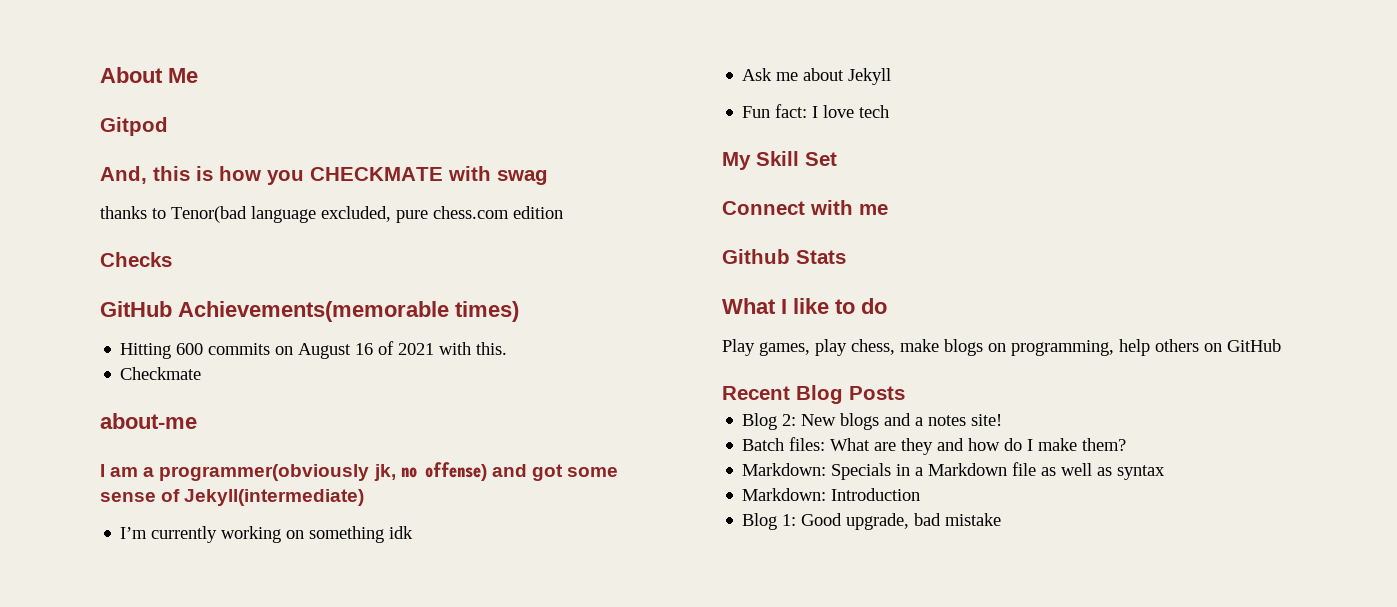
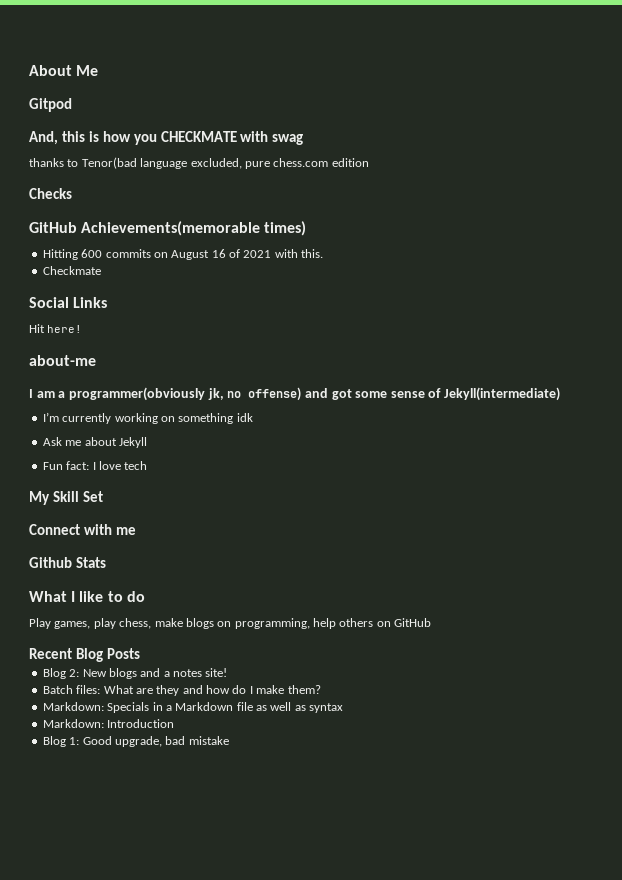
+ Social Links
+ Hit here!

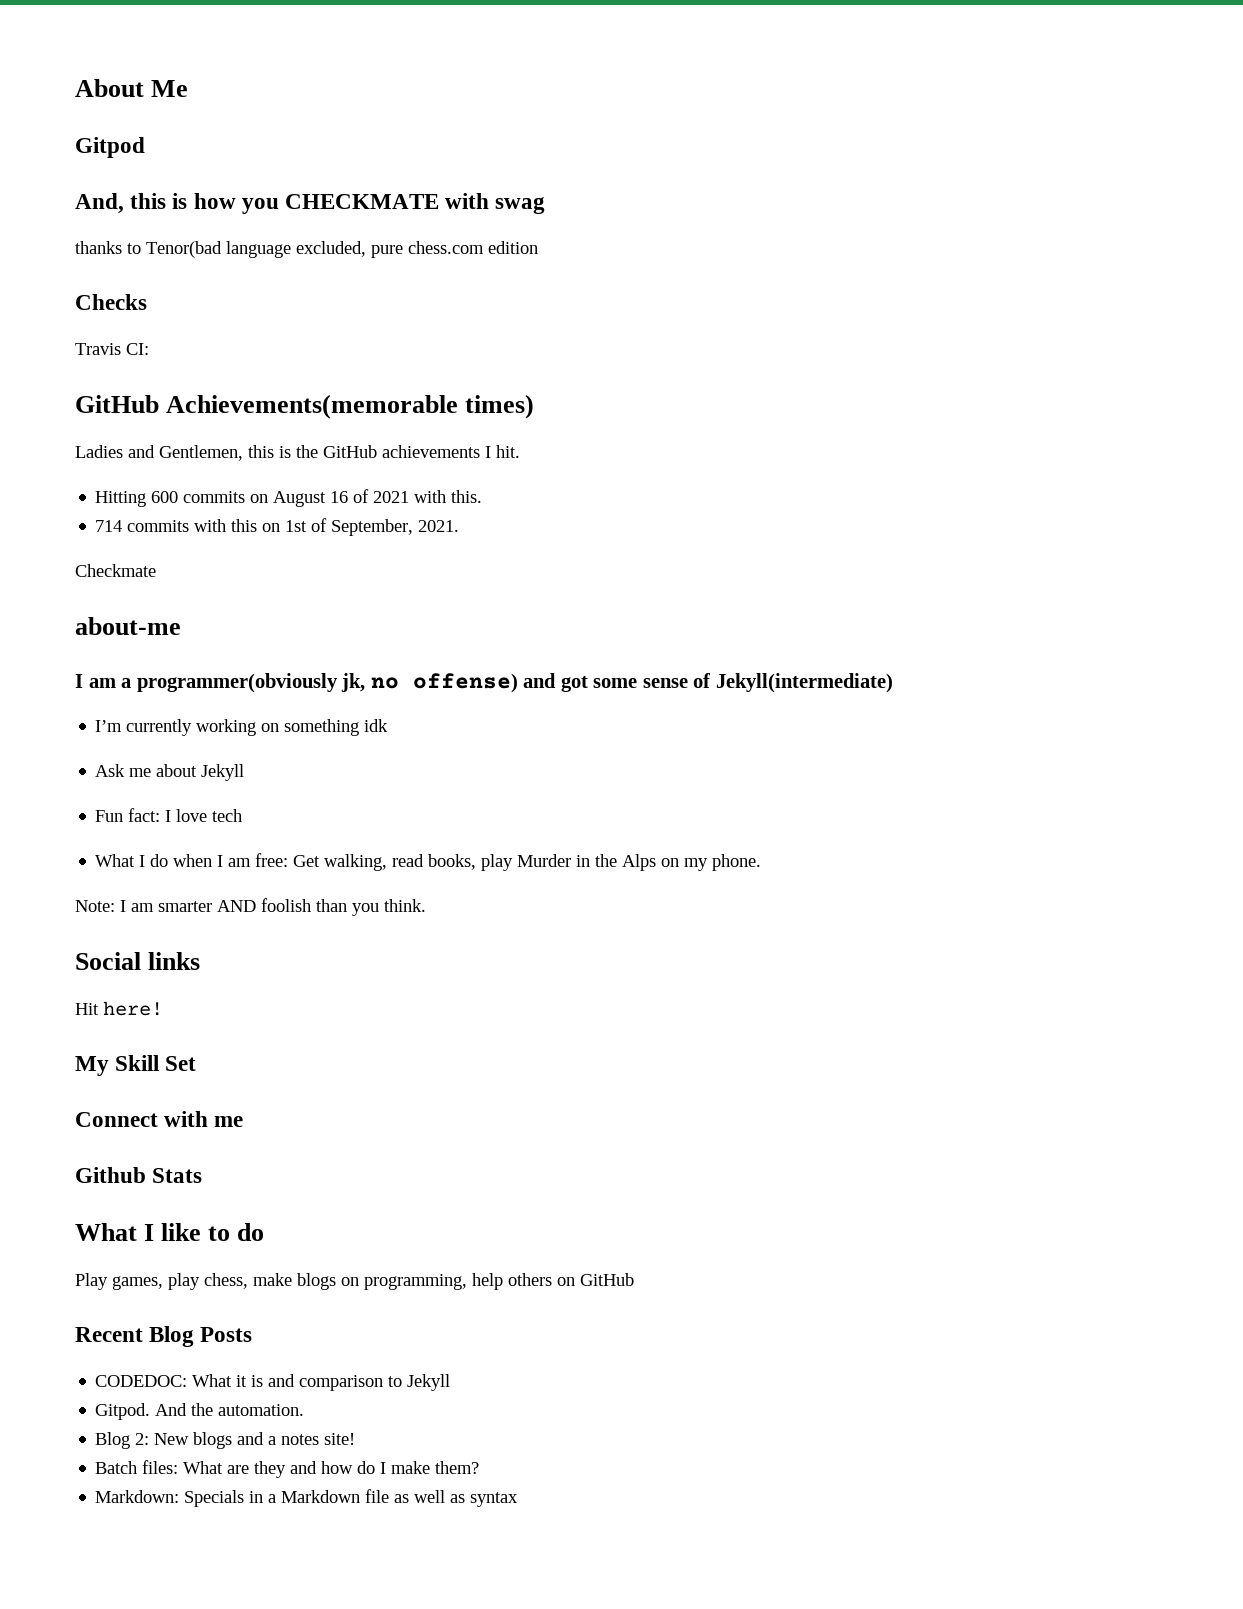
+ Travis CI:
+ Ladies and Gentlemen, this is the GitHub achievements I hit.
+ 714 commits with this on 1st of September, 2021.
  Checkmate
- Social Links
- Hit here!
+ What I do when I am free: Get walking, read books, play Murder in the Alps on my phone.
+ Note: I am smarter AND foolish than you think.
+ Social links
+ Hit here!
+ CODEDOC: What it is and comparison to Jekyll
+ Gitpod. And the automation.
- Markdown: Introduction
- Blog 1: Good upgrade, bad mistake

